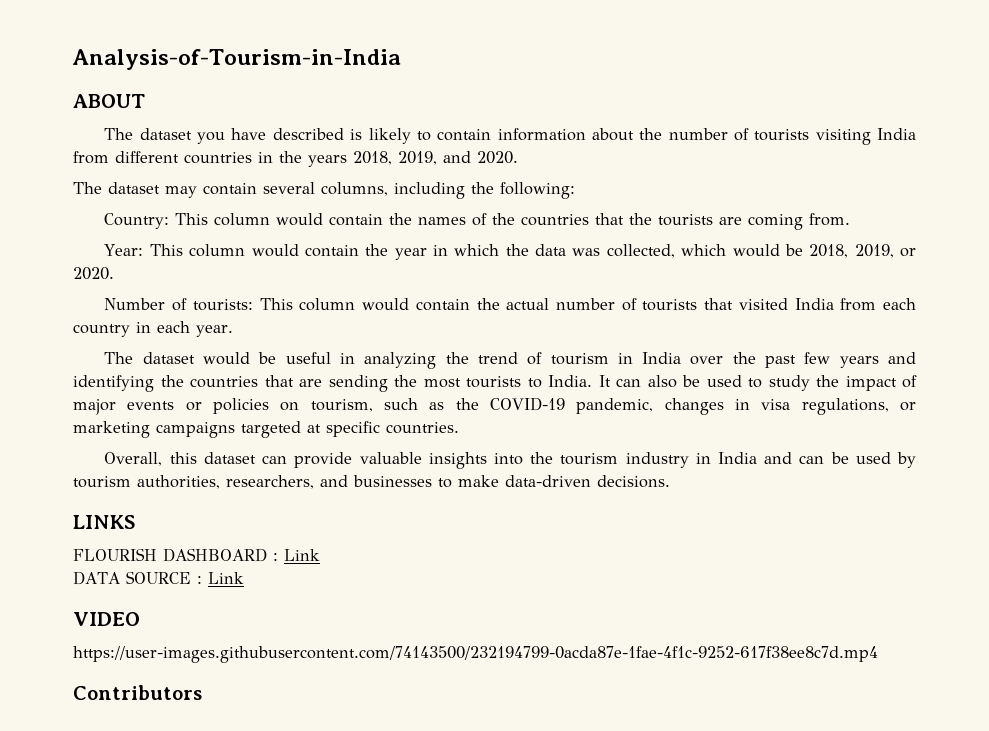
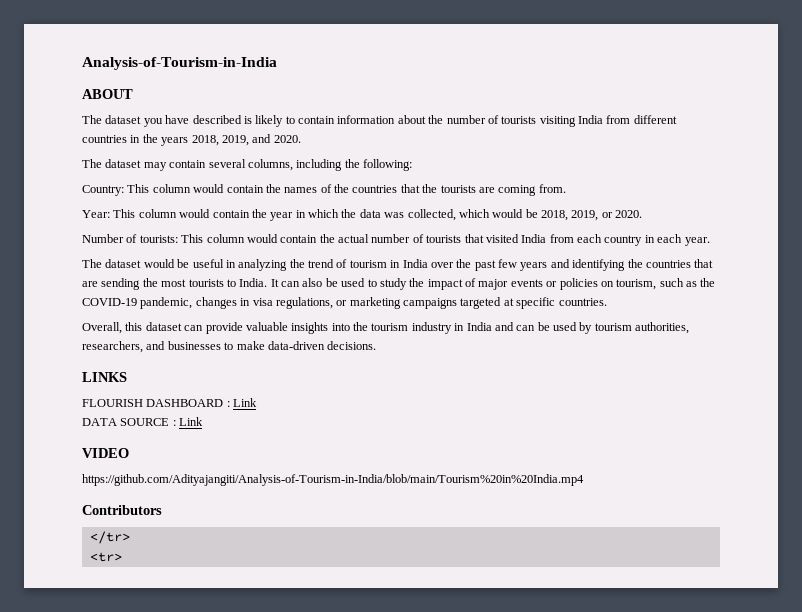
- https://user-images.githubusercontent.com/74143500/232194799-0acda87e-1fae-4f1c-9252-617f38ee8c7d.mp4
+ https://github.com/Adityajangiti/Analysis-of-Tourism-in-India/blob/main/Tourism%20in%20India.mp4
+ </tr>
+ <tr>

